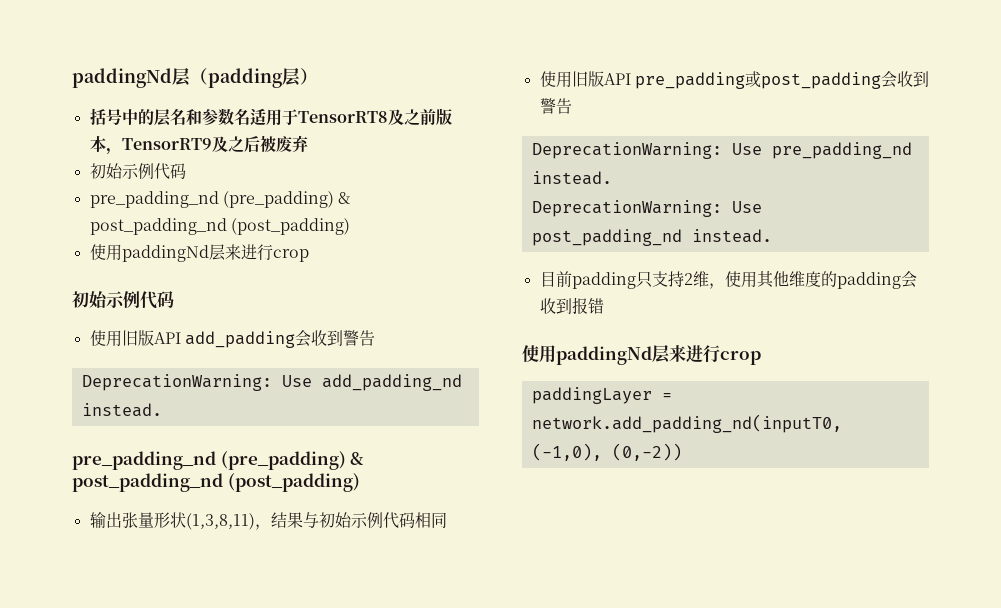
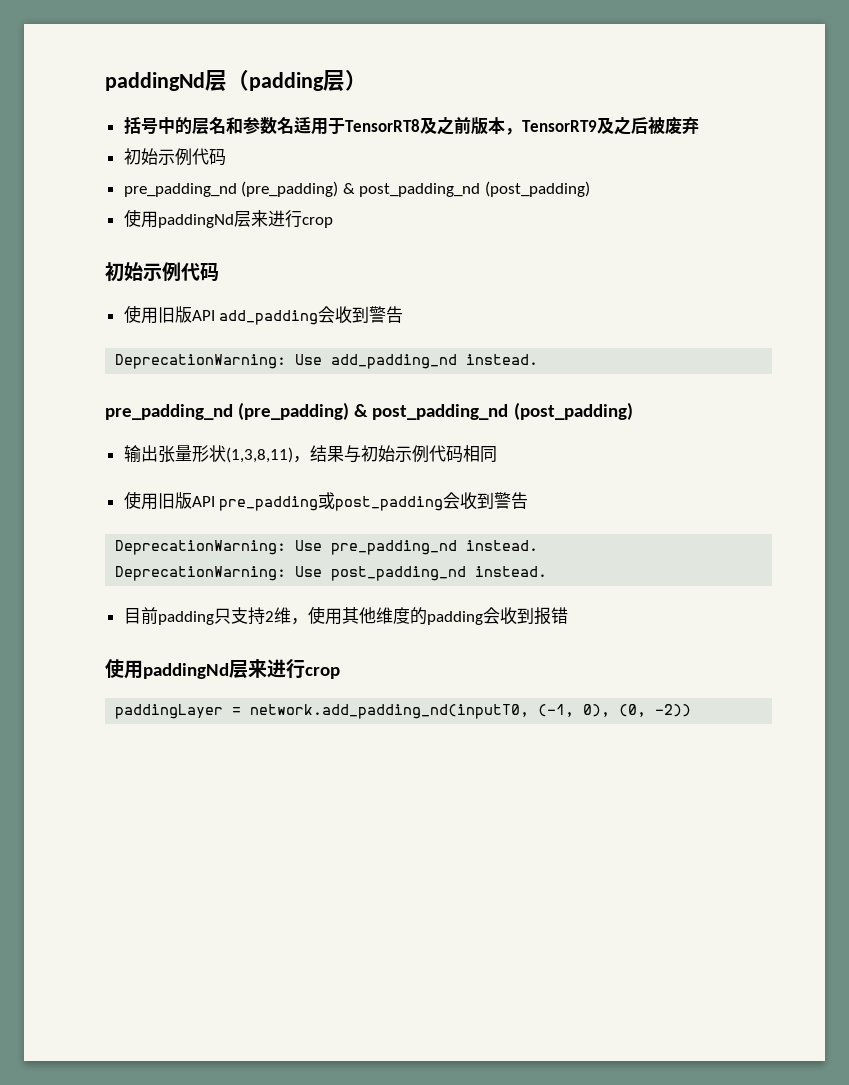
- paddingLayer = network.add_padding_nd(inputT0, (-1,0), (0,-2))
+ paddingLayer = network.add_padding_nd(inputT0, (-1, 0), (0, -2))

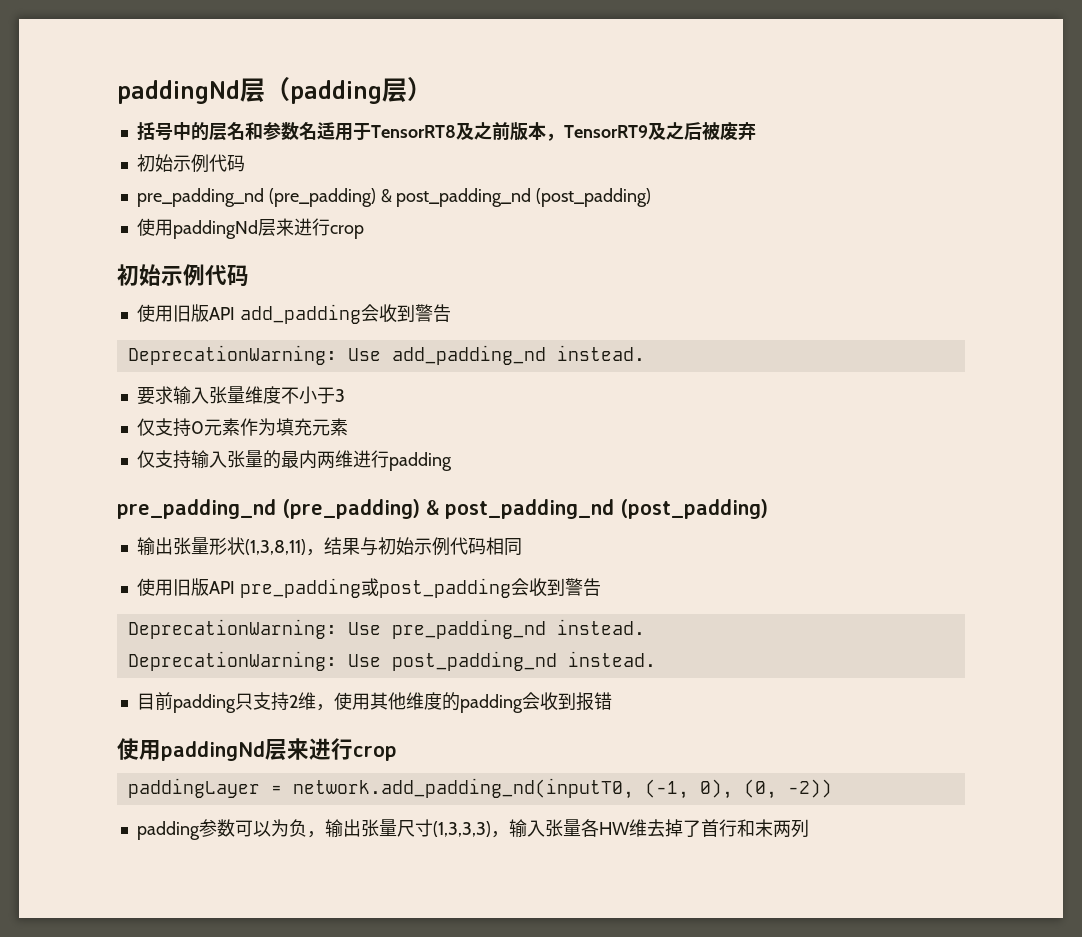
+ 要求输入张量维度不小于3
+ 仅支持0元素作为填充元素
+ 仅支持输入张量的最内两维进行padding
+ padding参数可以为负，输出张量尺寸(1,3,3,3)，输入张量各HW维去掉了首行和末两列

